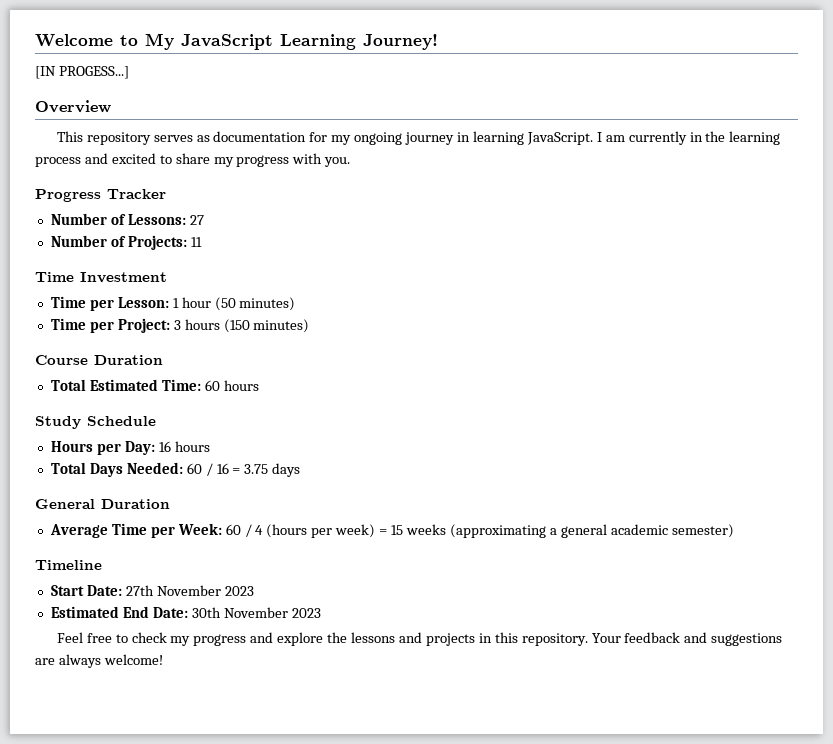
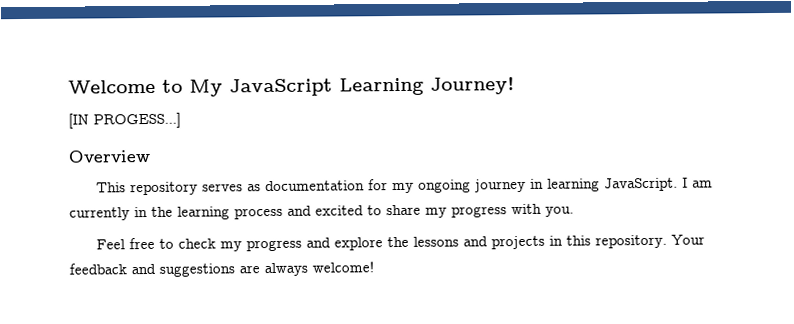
- Progress Tracker
- Number of Lessons: 27
- Number of Projects: 11
- Time Investment
- Time per Lesson: 1 hour (50 minutes)
- Time per Project: 3 hours (150 minutes)
- Course Duration
- Total Estimated Time: 60 hours
- Study Schedule
- Hours per Day: 16 hours
- Total Days Needed: 60 / 16 = 3.75 days
- General Duration
- Average Time per Week: 60 / 4 (hours per week) = 15 weeks (approximating a general academic semester)
- Timeline
- Start Date: 27th November 2023
- Estimated End Date: 30th November 2023

